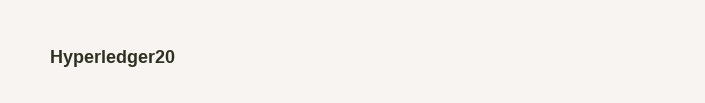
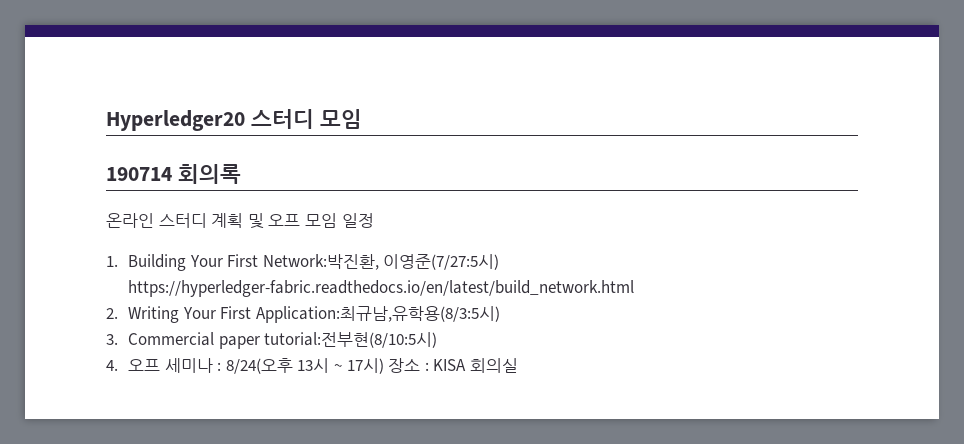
- Hyperledger20
+ Hyperledger20 스터디 모임
+ 190714 회의록
+ 온라인 스터디 계획 및 오프 모임 일정
+ 1. Building Your First Network:박진환, 이영준(7/27:5시) https://hyperledger-fabric.readthedocs.io/en/latest/build_network.html
+ 2. Writing Your First Application:최규남,유학용(8/3:5시)
+ 3. Commercial paper tutorial:전부현(8/10:5시)
+ 4. 오프 세미나 : 8/24(오후 13시 ~ 17시) 장소 : KISA 회의실

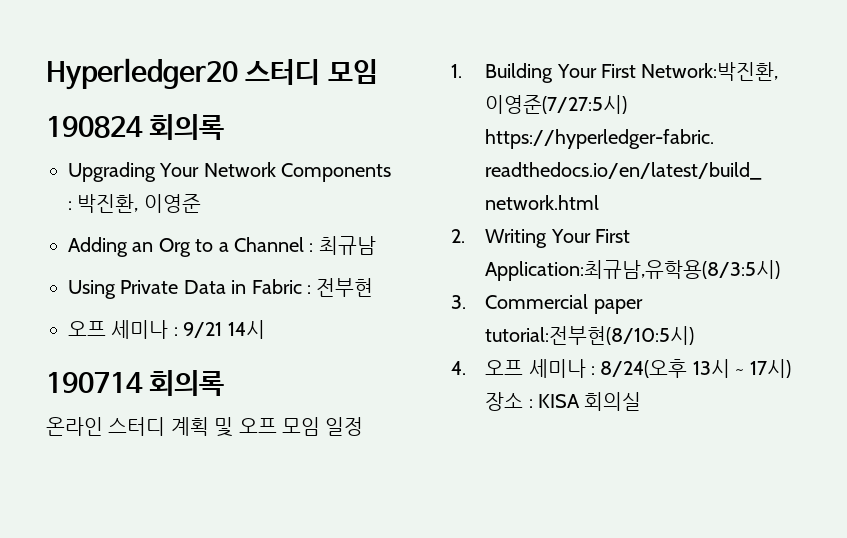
+ 190824 회의록
+ Upgrading Your Network Components : 박진환, 이영준
+ Adding an Org to a Channel : 최규남
+ Using Private Data in Fabric : 전부현
+ 오프 세미나 : 9/21 14시

